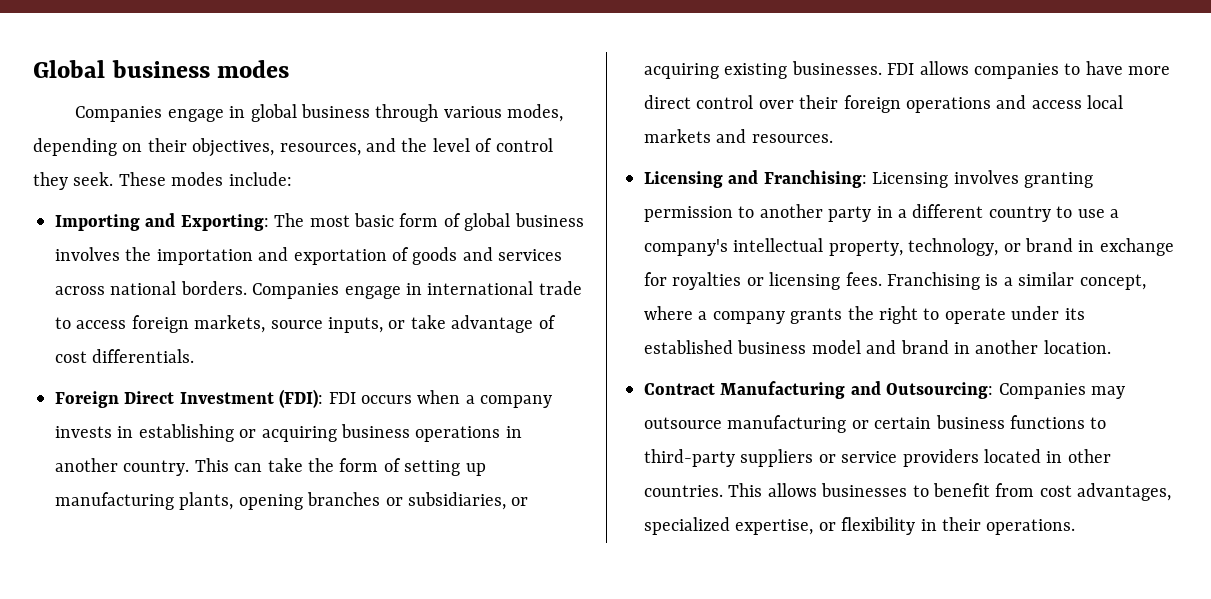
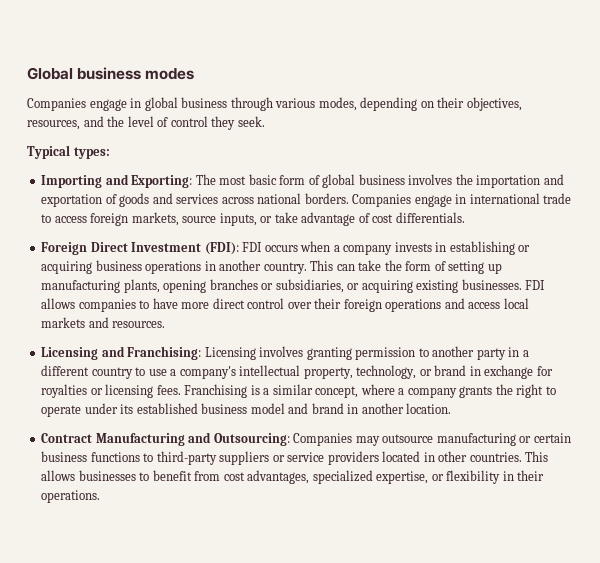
- Companies engage in global business through various modes, depending on their objectives, resources, and the level of control they seek. These modes include:
+ Companies engage in global business through various modes, depending on their objectives, resources, and the level of control they seek.
+ Typical types:

